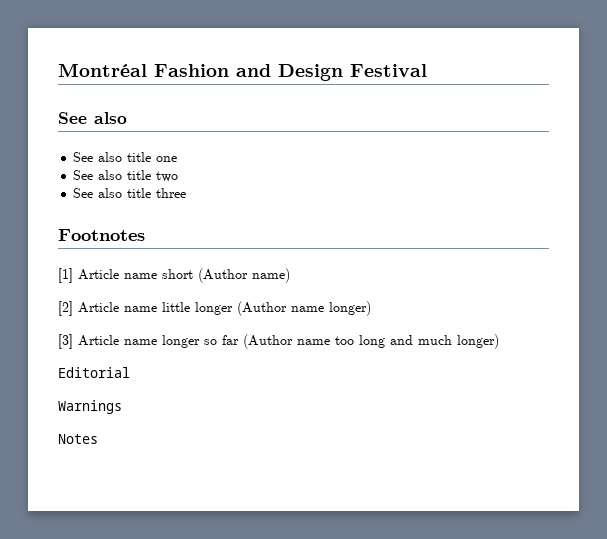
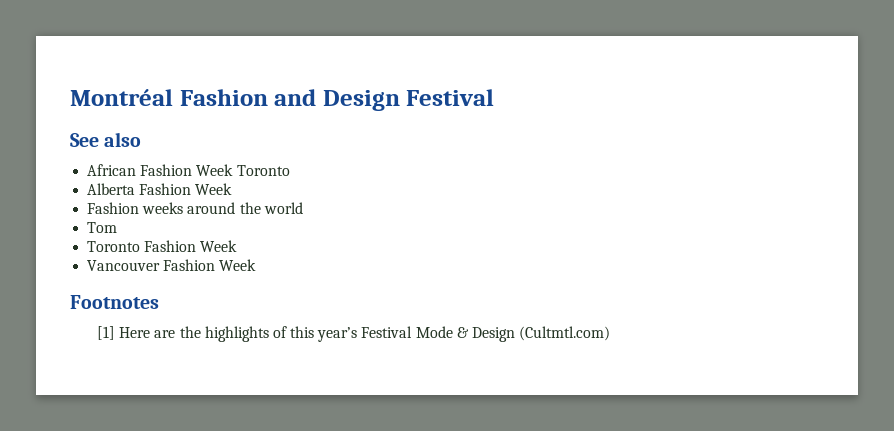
- See also title one
- See also title two
- See also title three
+ African Fashion Week Toronto
+ Alberta Fashion Week
+ Fashion weeks around the world
+ Tom
+ Toronto Fashion Week
+ Vancouver Fashion Week
  Footnotes
- [1] Article name short (Author name)
- [2] Article name little longer (Author name longer)
- [3] Article name longer so far (Author name too long and much longer)
- Editorial
- Warnings
- Notes
+ [1] Here are the highlights of this year’s Festival Mode & Design (Cultmtl.com)

